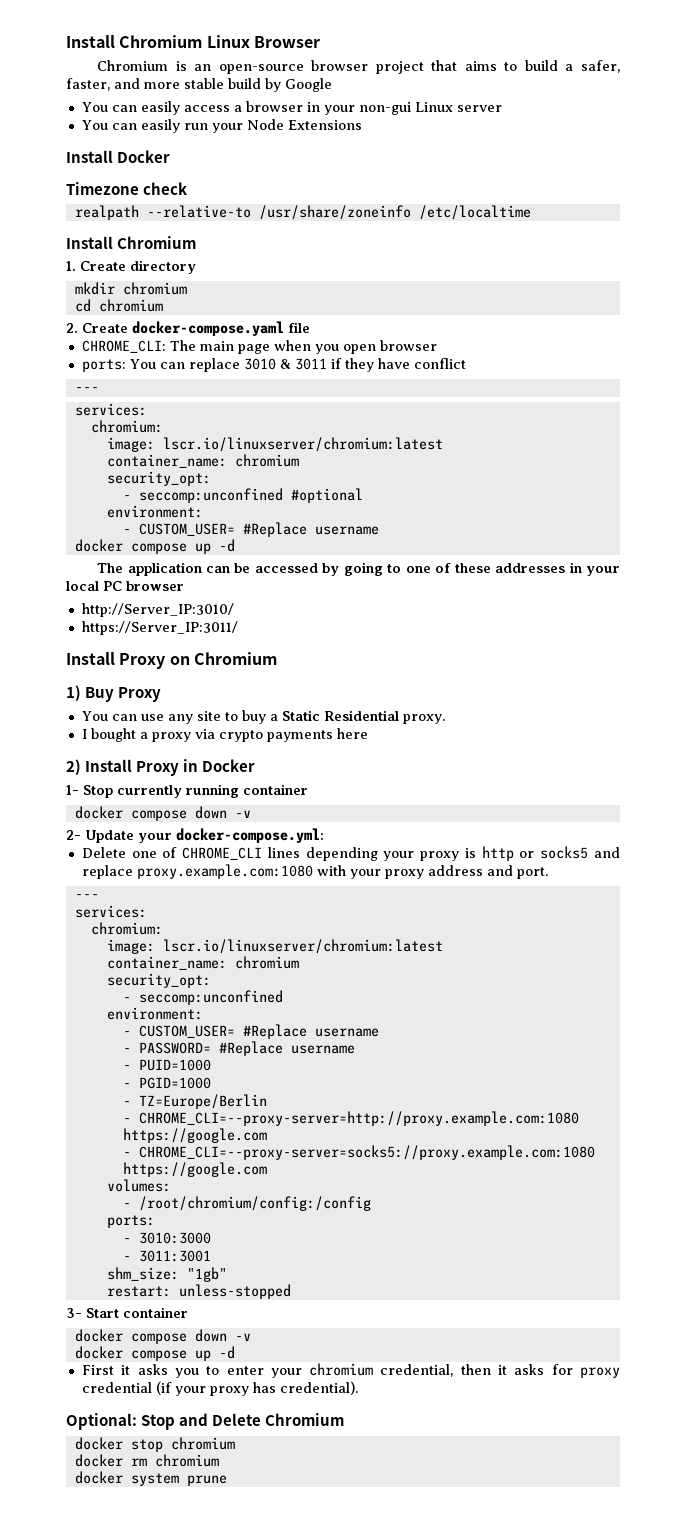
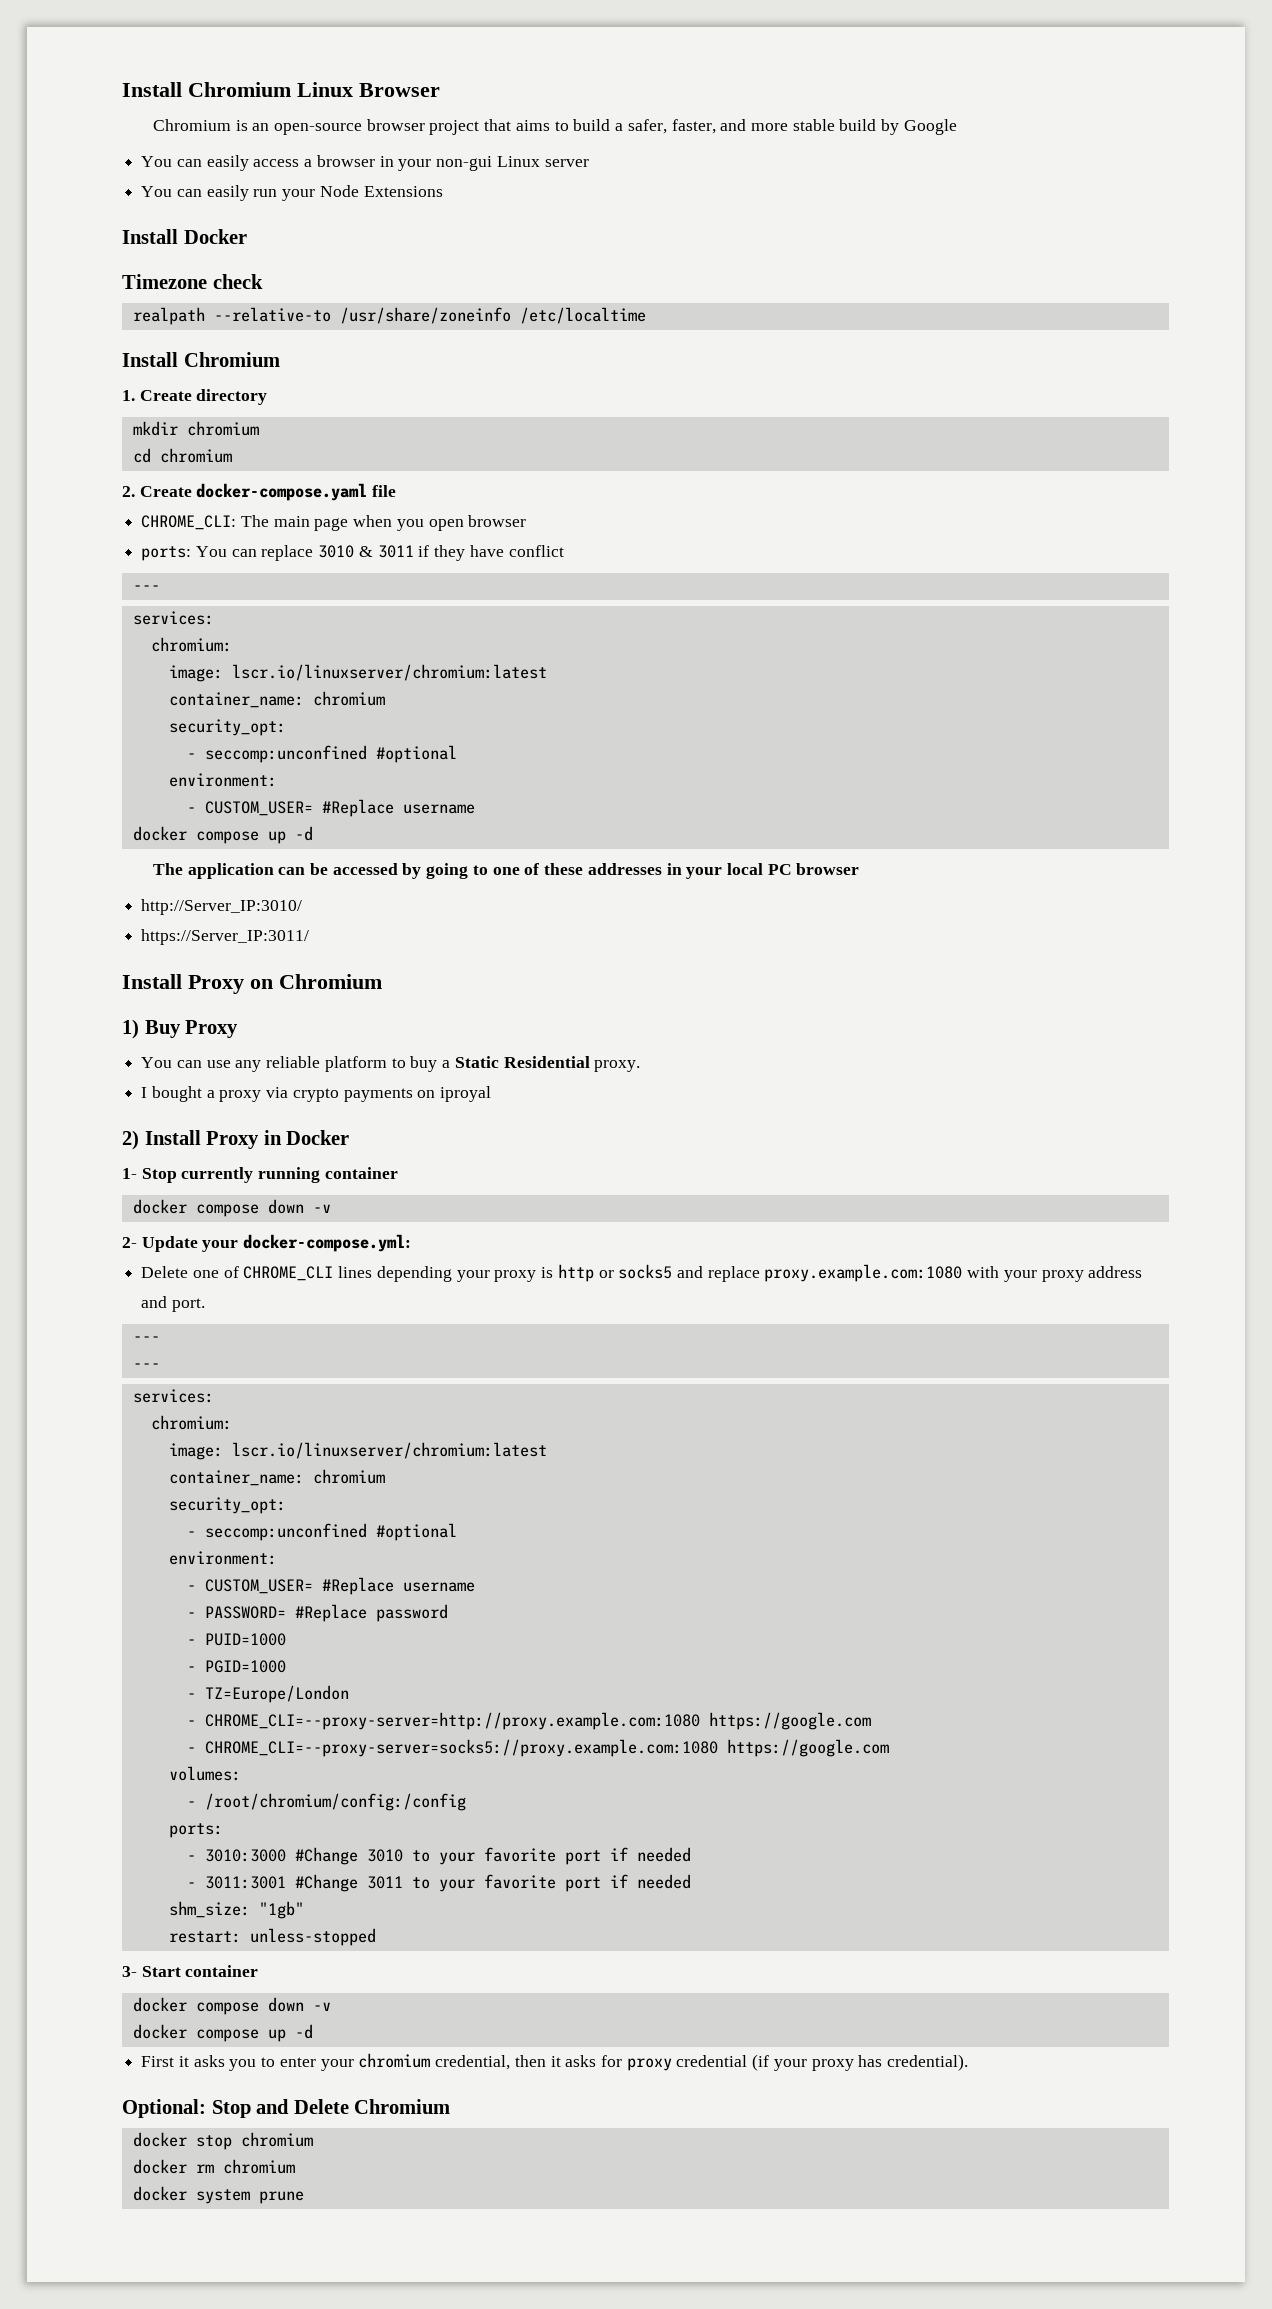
- You can use any site to buy a Static Residential proxy.
+ You can use any reliable platform to buy a Static Residential proxy.
- I bought a proxy via crypto payments here
+ I bought a proxy via crypto payments on iproyal
  Delete one of CHROME_CLI lines depending your proxy is http or socks5 and replace proxy.example.com:1080 with your proxy address and port.
+ ---
  ---
  services:
  chromium:
  image: lscr.io/linuxserver/chromium:latest
  container_name: chromium
  security_opt:
- - seccomp:unconfined
+ - seccomp:unconfined #optional
- - PASSWORD= #Replace username
+ - PASSWORD= #Replace password
- - TZ=Europe/Berlin
+ - TZ=Europe/London
- - 3010:3000
- - 3011:3001
+ - 3010:3000 #Change 3010 to your favorite port if needed
+ - 3011:3001 #Change 3011 to your favorite port if needed

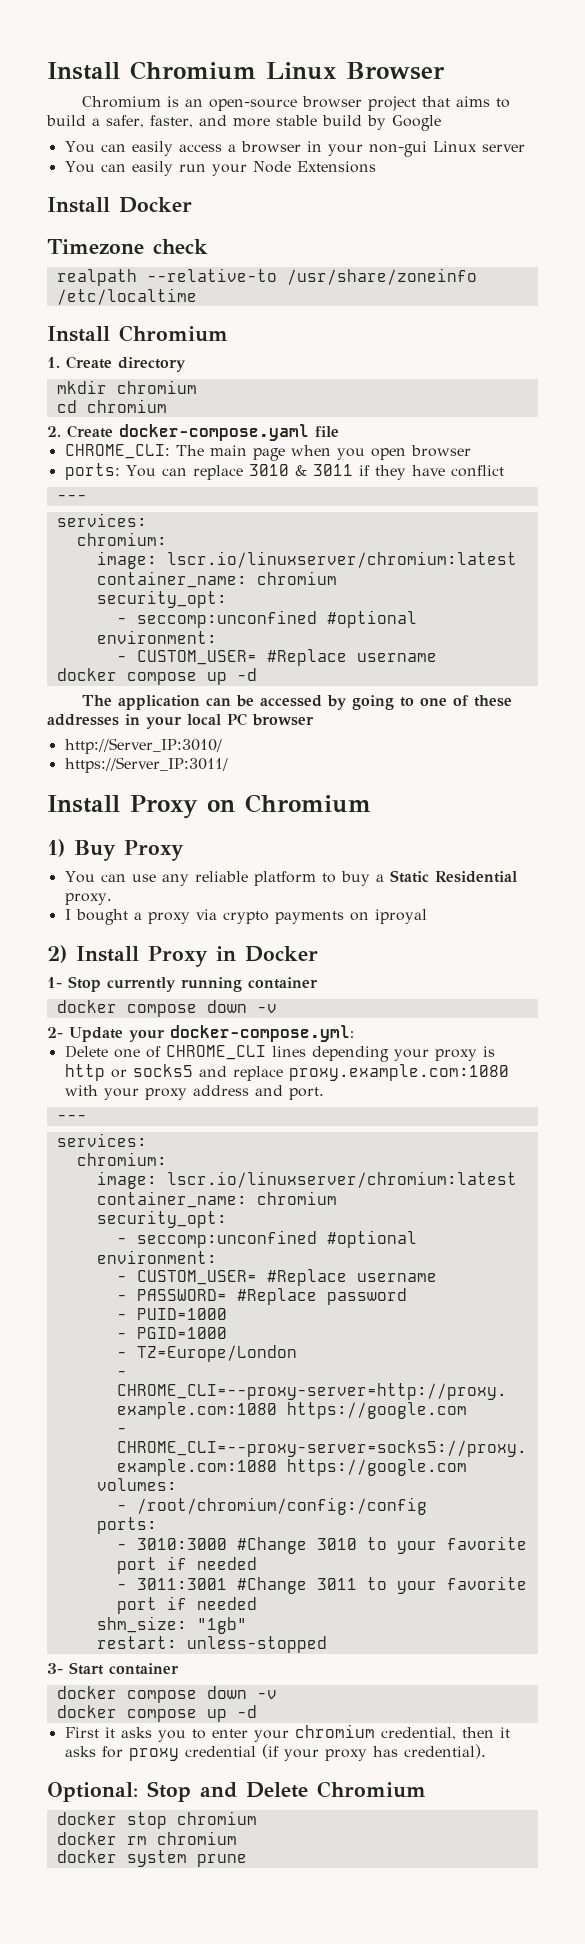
  Delete one of CHROME_CLI lines depending your proxy is http or socks5 and replace proxy.example.com:1080 with your proxy address and port.
- ---

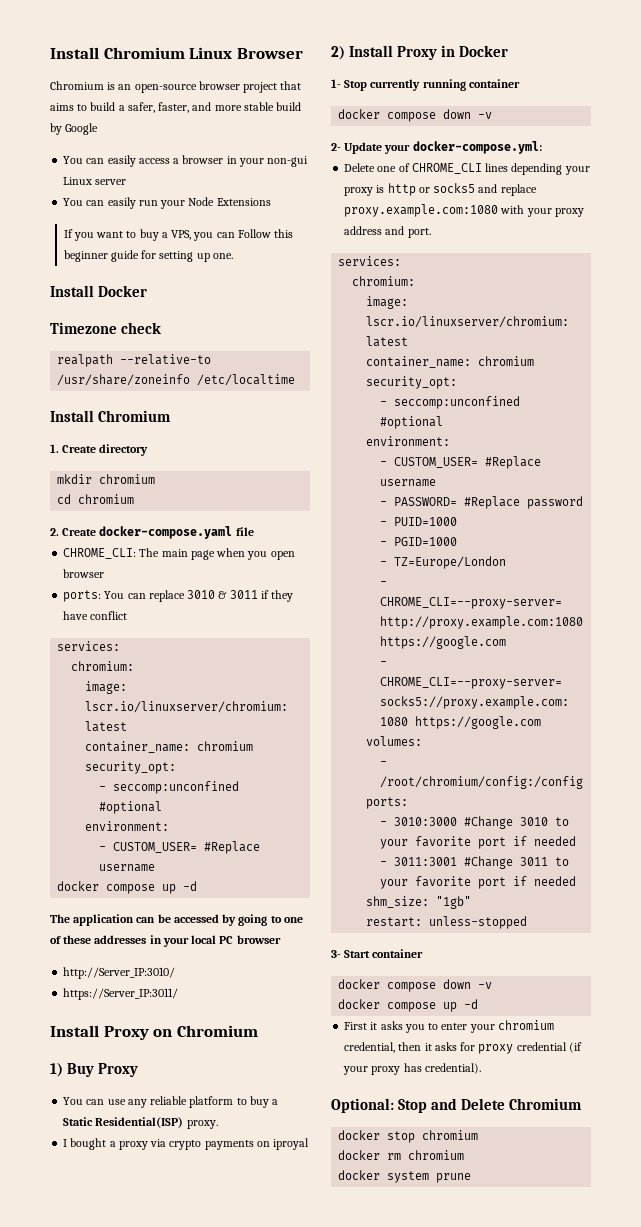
+ If you want to buy a VPS, you can Follow this beginner guide for setting up one.
  ports: You can replace 3010 & 3011 if they have conflict
- ---
- You can use any reliable platform to buy a Static Residential proxy.
+ You can use any reliable platform to buy a Static Residential(ISP) proxy.
  Delete one of CHROME_CLI lines depending your proxy is http or socks5 and replace proxy.example.com:1080 with your proxy address and port.
- ---

